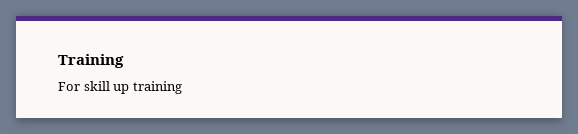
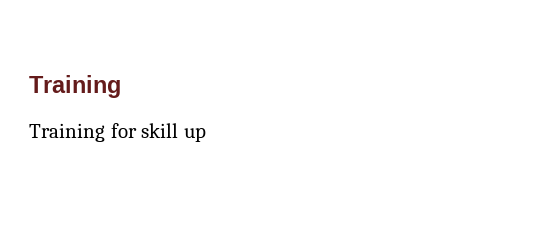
- For skill up training
+ Training for skill up

